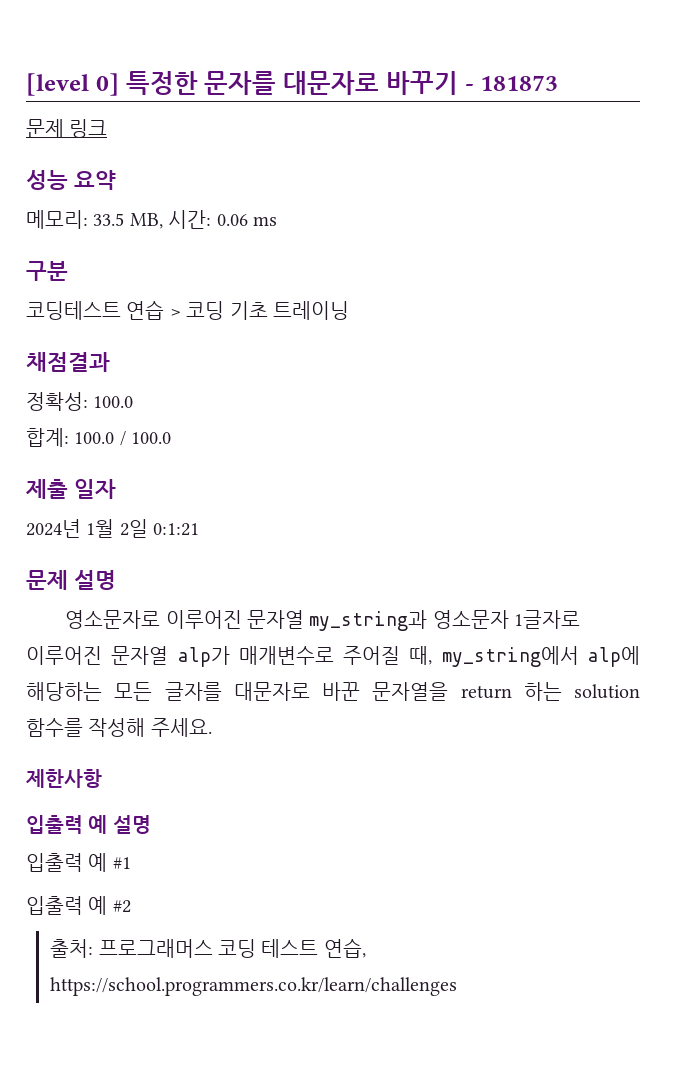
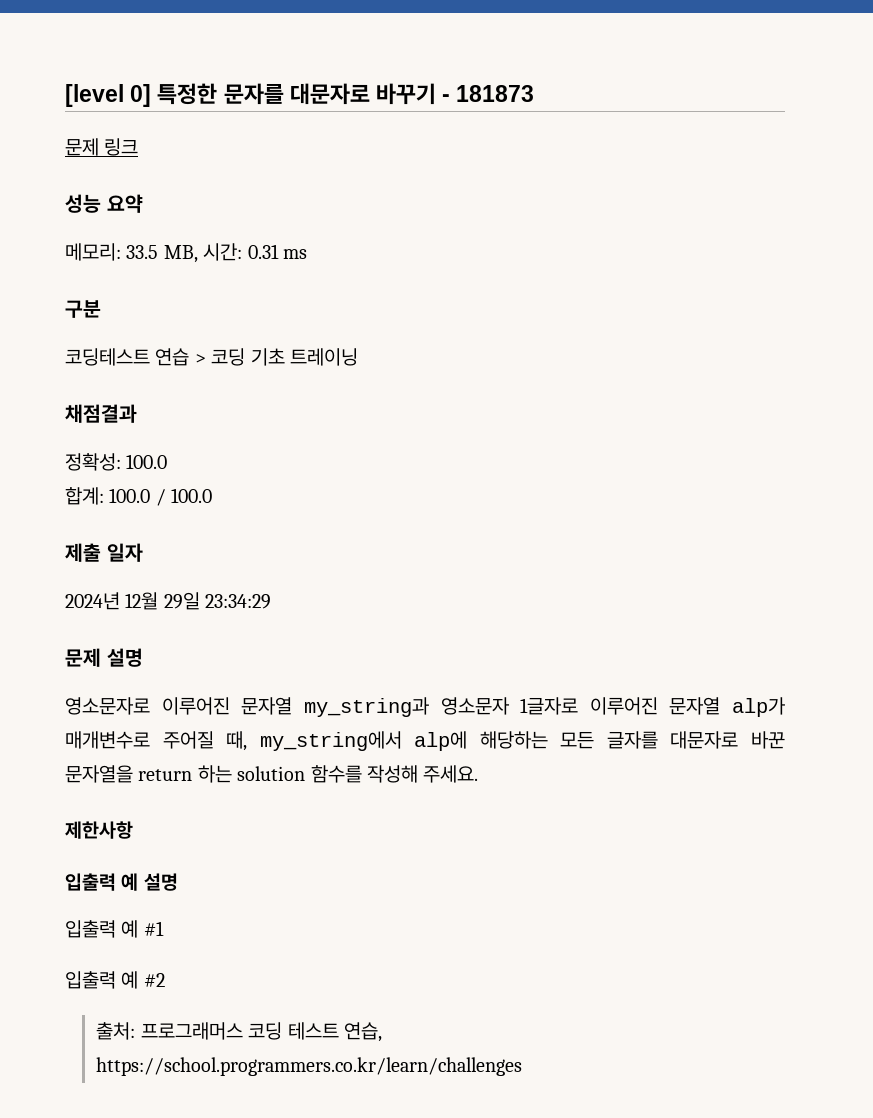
- 메모리: 33.5 MB, 시간: 0.06 ms
+ 메모리: 33.5 MB, 시간: 0.31 ms
- 2024년 1월 2일 0:1:21
+ 2024년 12월 29일 23:34:29

